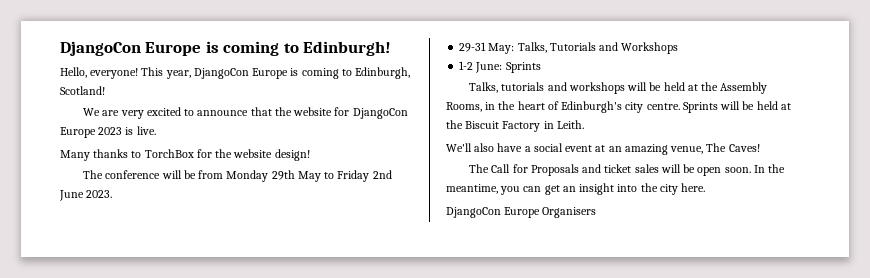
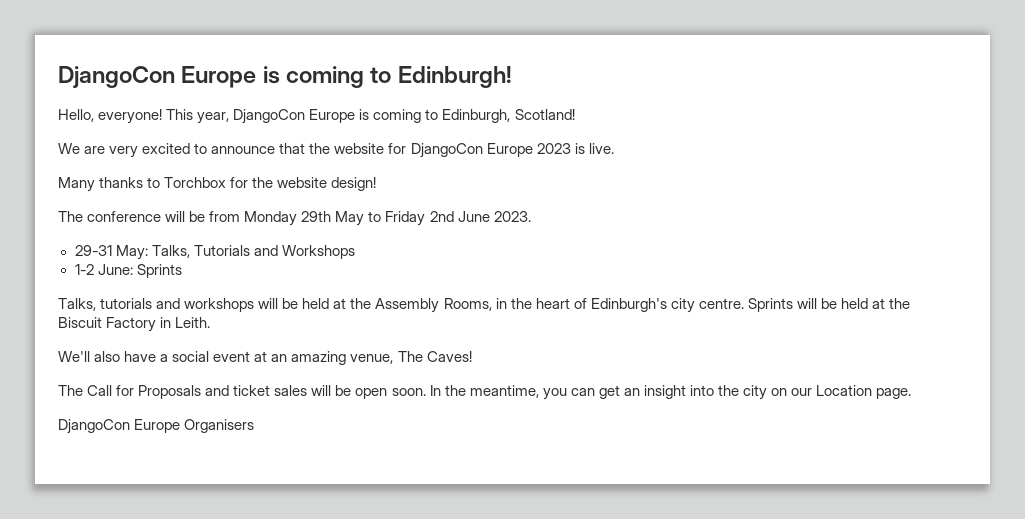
- Many thanks to TorchBox for the website design!
+ Many thanks to Torchbox for the website design!
- In the meantime, you can get an insight into the city here.
+ In the meantime, you can get an insight into the city on our Location page.

